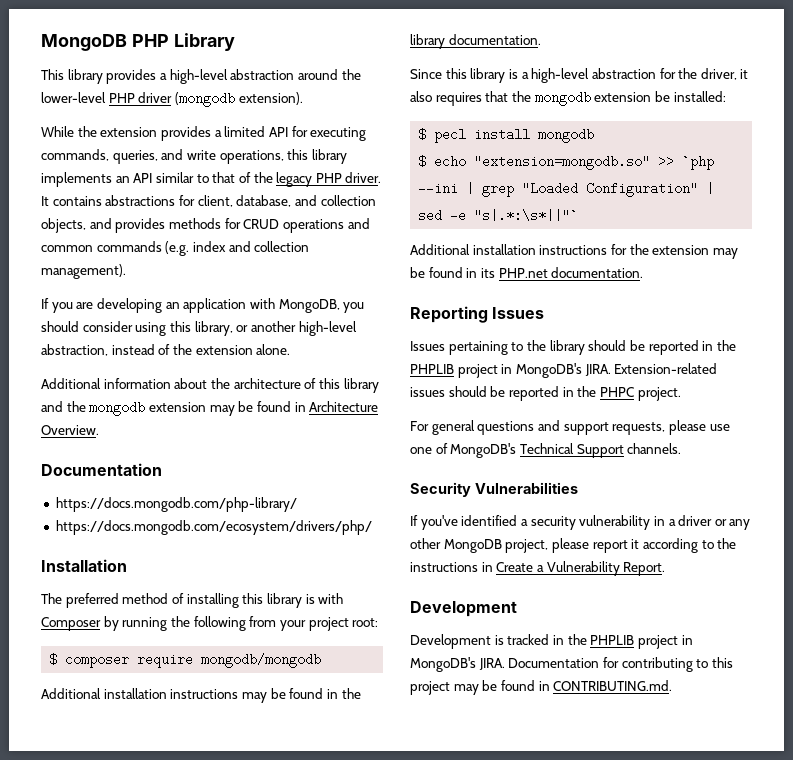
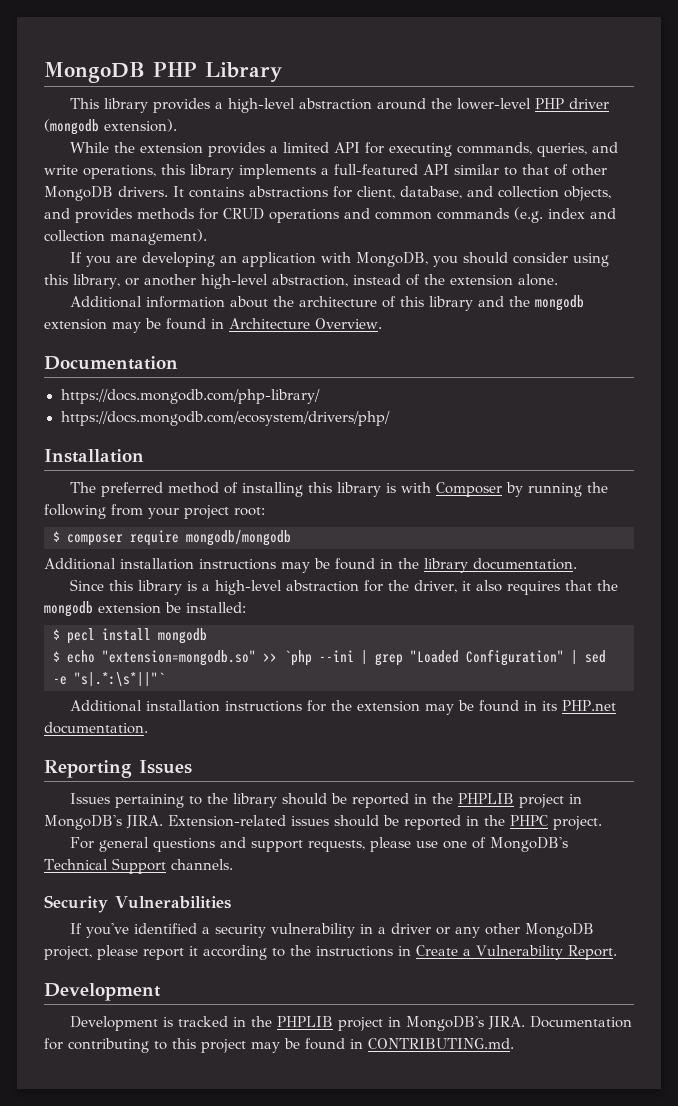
- While the extension provides a limited API for executing commands, queries, and write operations, this library implements an API similar to that of the legacy PHP driver.
+ While the extension provides a limited API for executing commands, queries, and write operations, this library implements a full-featured API similar to that of other MongoDB drivers.

